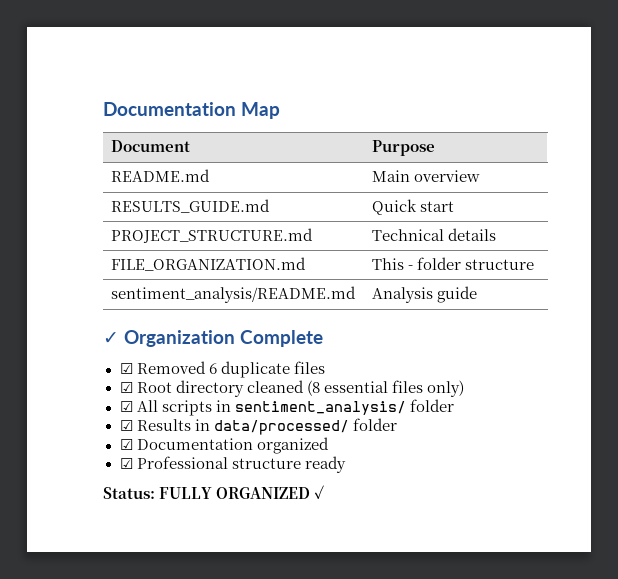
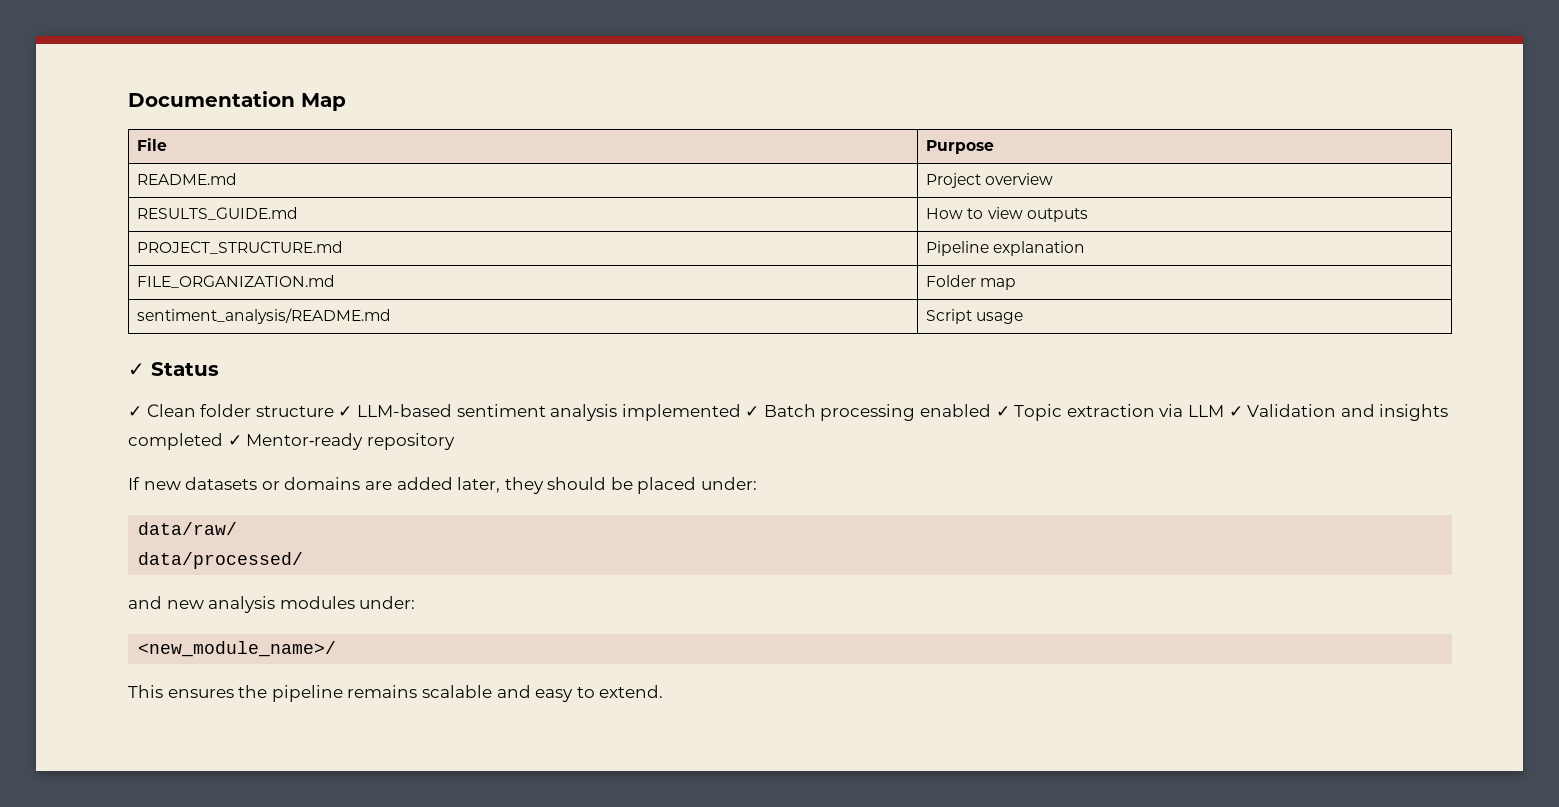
- Document | Purpose
+ File | Purpose
- README.md | Main overview
+ README.md | Project overview
- RESULTS_GUIDE.md | Quick start
+ RESULTS_GUIDE.md | How to view outputs
- PROJECT_STRUCTURE.md | Technical details
+ PROJECT_STRUCTURE.md | Pipeline explanation
- FILE_ORGANIZATION.md | This - folder structure
+ FILE_ORGANIZATION.md | Folder map
- sentiment_analysis/README.md | Analysis guide
- ✓ Organization Complete
- ☑ Removed 6 duplicate files
- ☑ Root directory cleaned (8 essential files only)
- ☑ All scripts in sentiment_analysis/ folder
- ☑ Results in data/processed/ folder
- ☑ Documentation organized
- ☑ Professional structure ready
- Status: FULLY ORGANIZED ✓
+ sentiment_analysis/README.md | Script usage
+ ✓ Status
+ ✓ Clean folder structure ✓ LLM-based sentiment analysis implemented ✓ Batch processing enabled ✓ Topic extraction via LLM ✓ Validation and insights completed ✓ Mentor‑ready repository
+ If new datasets or domains are added later, they should be placed under:
+ data/raw/
+ data/processed/
+ and new analysis modules under:
+ <new_module_name>/
+ This ensures the pipeline remains scalable and easy to extend.

